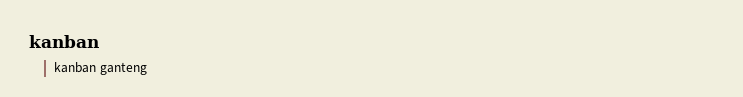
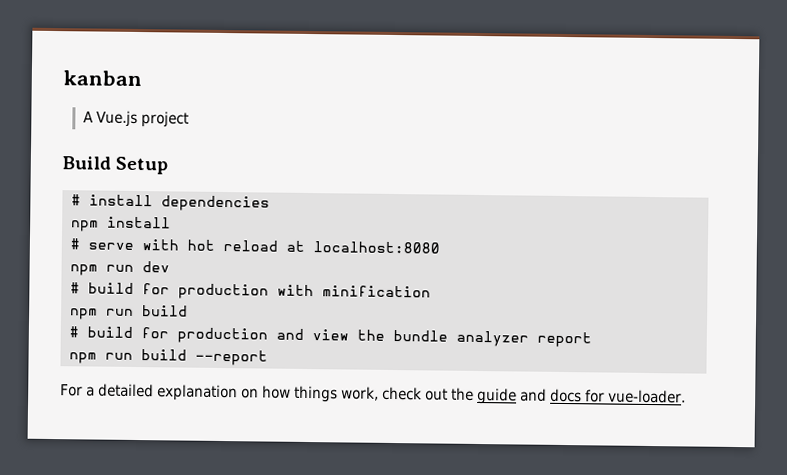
- kanban ganteng
+ A Vue.js project
+ Build Setup
+ # install dependencies
+ npm install
+ # serve with hot reload at localhost:8080
+ npm run dev
+ # build for production with minification
+ npm run build
+ # build for production and view the bundle analyzer report
+ npm run build --report
+ For a detailed explanation on how things work, check out the guide and docs for vue-loader.

